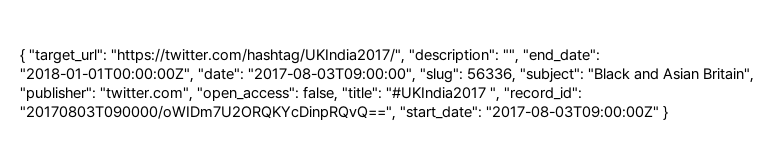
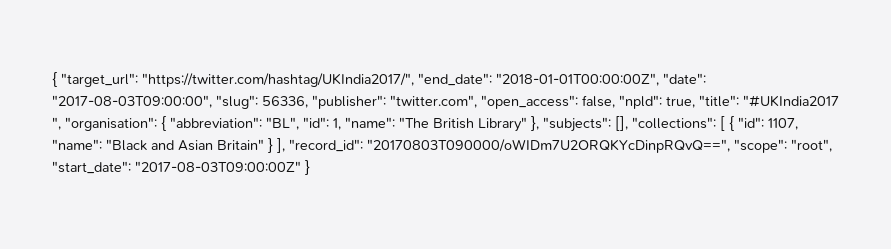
- { "target_url": "https://twitter.com/hashtag/UKIndia2017/", "description": "", "end_date": "2018-01-01T00:00:00Z", "date": "2017-08-03T09:00:00", "slug": 56336, "subject": "Black and Asian Britain", "publisher": "twitter.com", "open_access": false, "title": "#UKIndia2017 ", "record_id": "20170803T090000/oWIDm7U2ORQKYcDinpRQvQ==", "start_date": "2017-08-03T09:00:00Z" }
+ { "target_url": "https://twitter.com/hashtag/UKIndia2017/", "end_date": "2018-01-01T00:00:00Z", "date": "2017-08-03T09:00:00", "slug": 56336, "publisher": "twitter.com", "open_access": false, "npld": true, "title": "#UKIndia2017 ", "organisation": { "abbreviation": "BL", "id": 1, "name": "The British Library" }, "subjects": [], "collections": [ { "id": 1107, "name": "Black and Asian Britain" } ], "record_id": "20170803T090000/oWIDm7U2ORQKYcDinpRQvQ==", "scope": "root", "start_date": "2017-08-03T09:00:00Z" }

